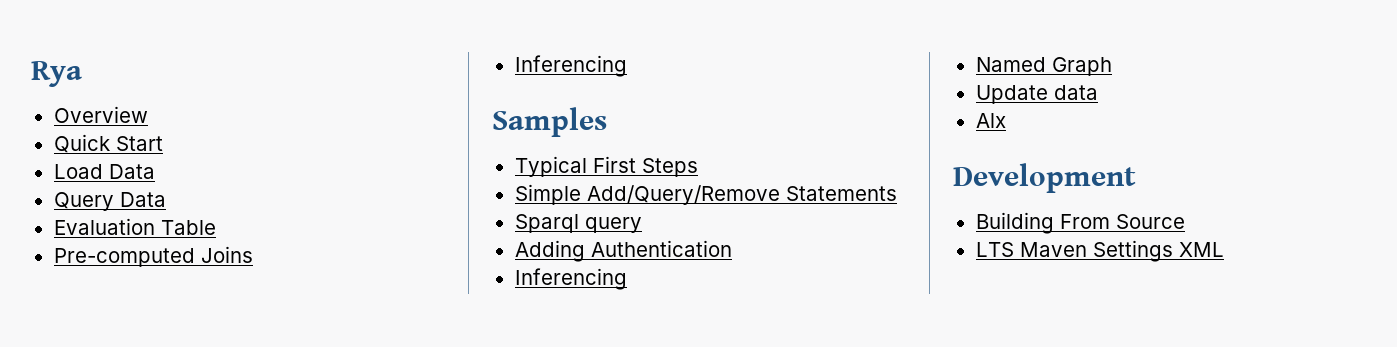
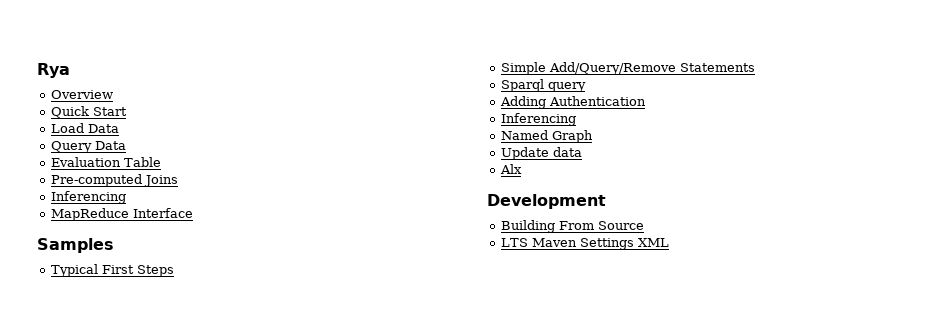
+ MapReduce Interface

